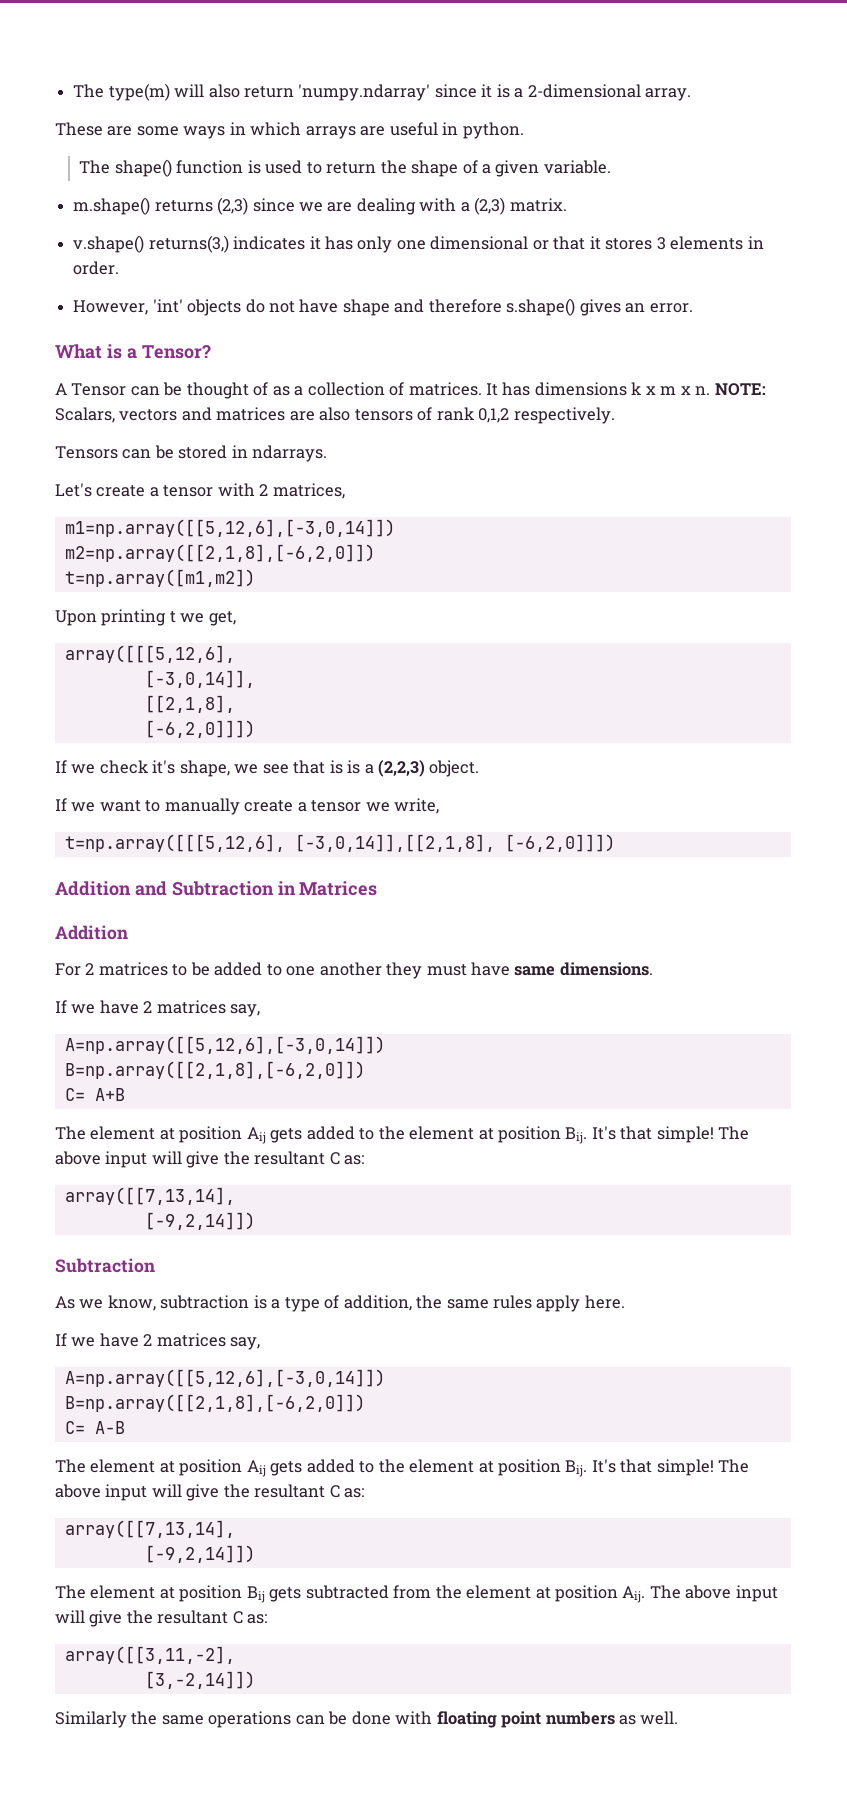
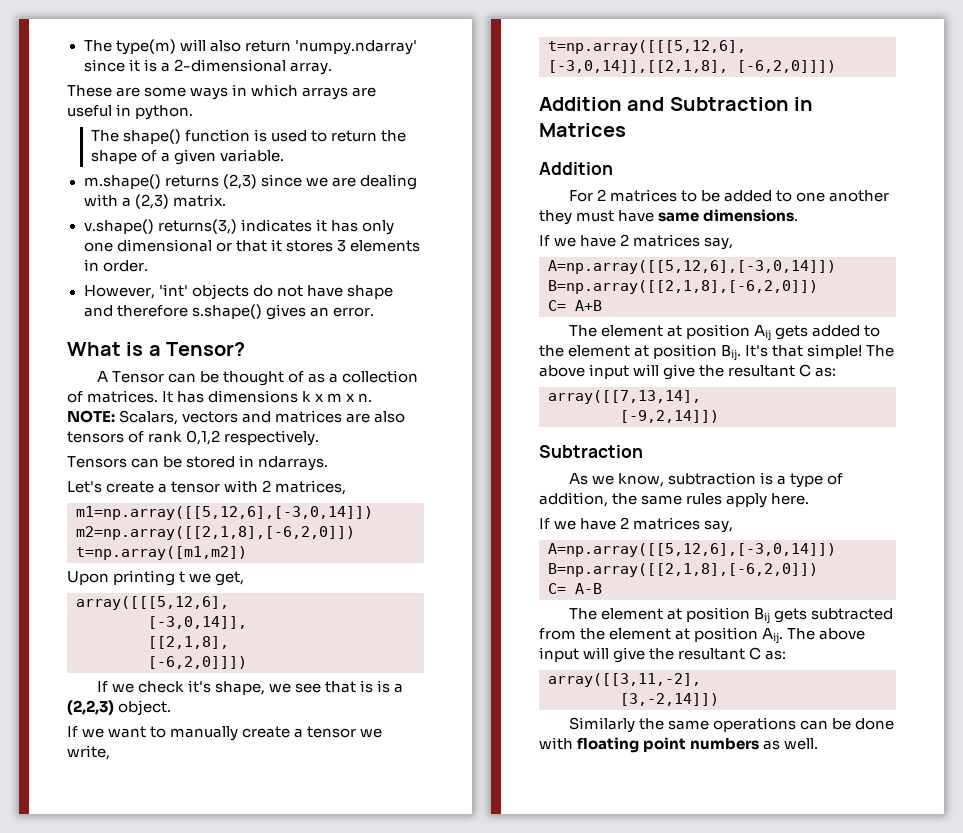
  C= A-B
- The element at position Aij gets added to the element at position Bij. It's that simple! The above input will give the resultant C as:
- array([[7,13,14],
- [-9,2,14]])

